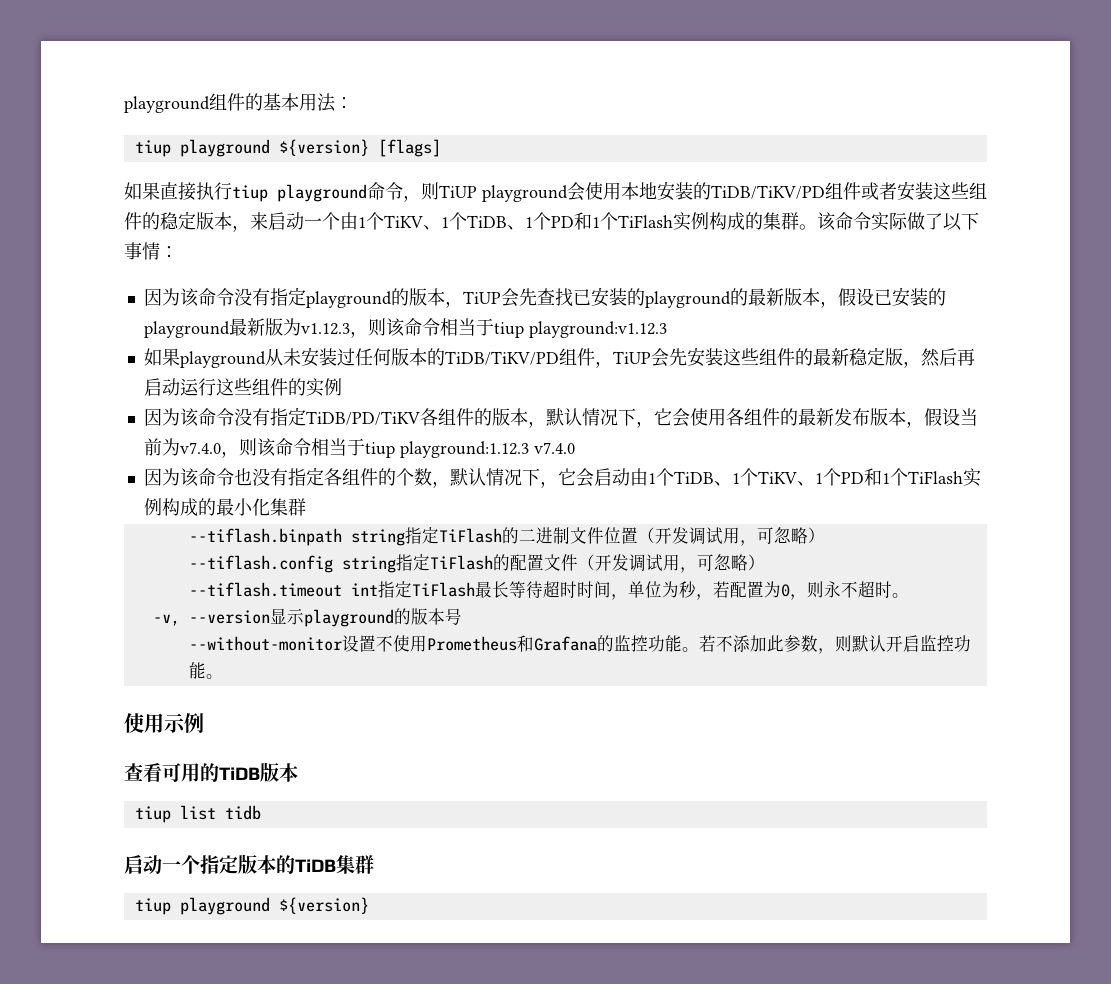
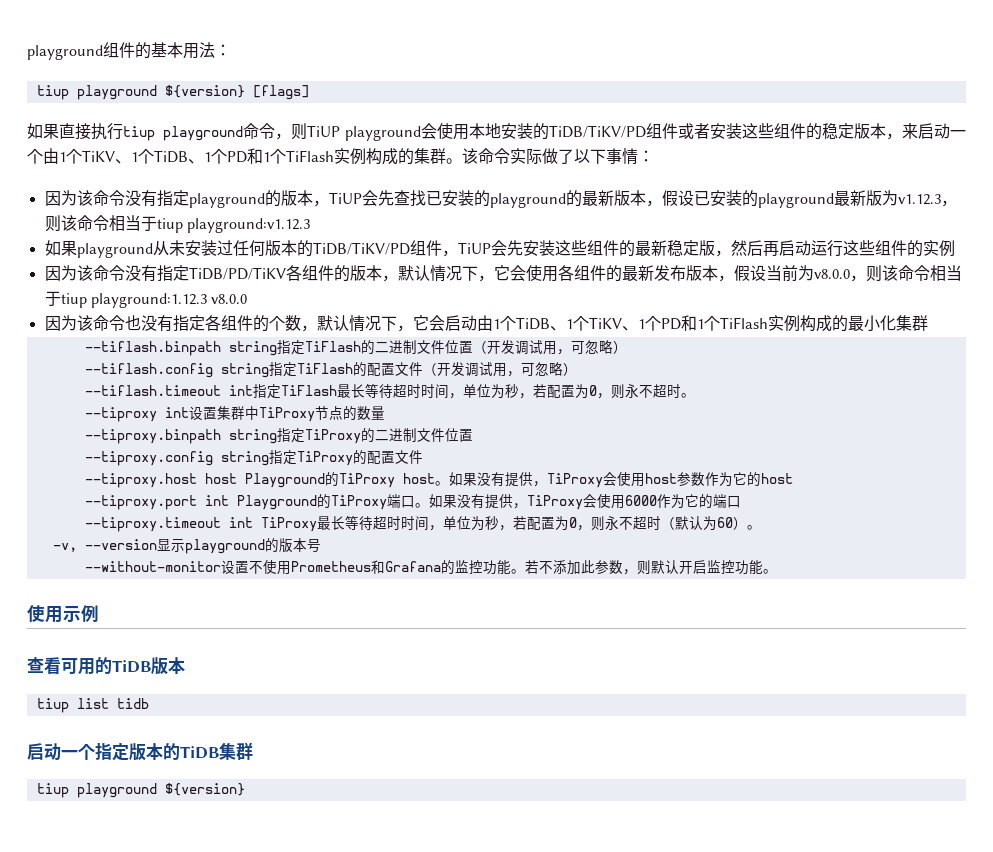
- 因为该命令没有指定TiDB/PD/TiKV各组件的版本，默认情况下，它会使用各组件的最新发布版本，假设当前为v7.4.0，则该命令相当于tiup playground:1.12.3 v7.4.0
+ 因为该命令没有指定TiDB/PD/TiKV各组件的版本，默认情况下，它会使用各组件的最新发布版本，假设当前为v8.0.0，则该命令相当于tiup playground:1.12.3 v8.0.0
+ --tiproxy int设置集群中TiProxy节点的数量
+ --tiproxy.binpath string指定TiProxy的二进制文件位置
+ --tiproxy.config string指定TiProxy的配置文件
+ --tiproxy.host host Playground的TiProxy host。如果没有提供，TiProxy会使用host参数作为它的host
+ --tiproxy.port int Playground的TiProxy端口。如果没有提供，TiProxy会使用6000作为它的端口
+ --tiproxy.timeout int TiProxy最长等待超时时间，单位为秒，若配置为0，则永不超时（默认为60）。

